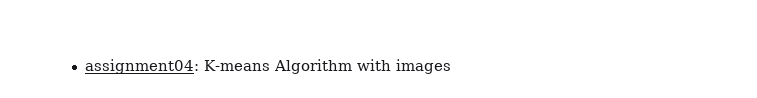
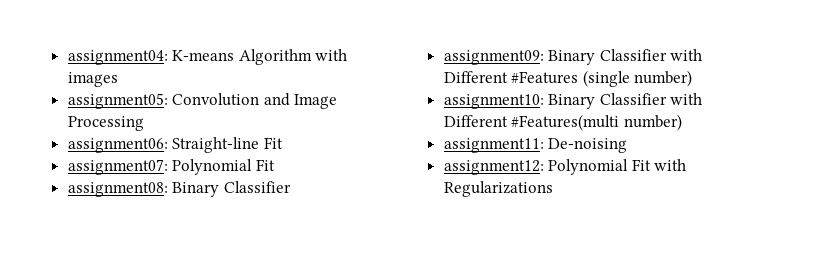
+ assignment05: Convolution and Image Processing
+ assignment06: Straight-line Fit
+ assignment07: Polynomial Fit
+ assignment08: Binary Classifier
+ assignment09: Binary Classifier with Different #Features (single number)
+ assignment10: Binary Classifier with Different #Features(multi number)
+ assignment11: De-noising
+ assignment12: Polynomial Fit with Regularizations

